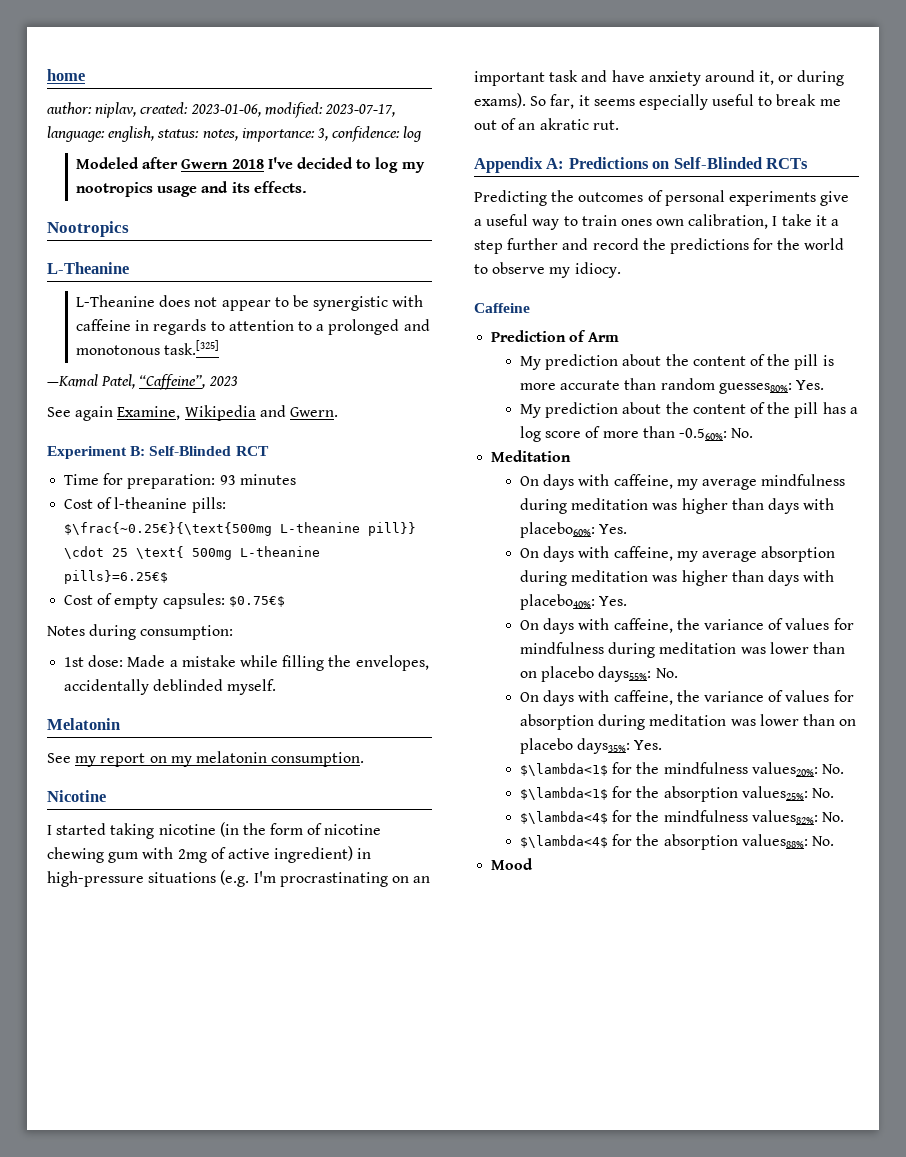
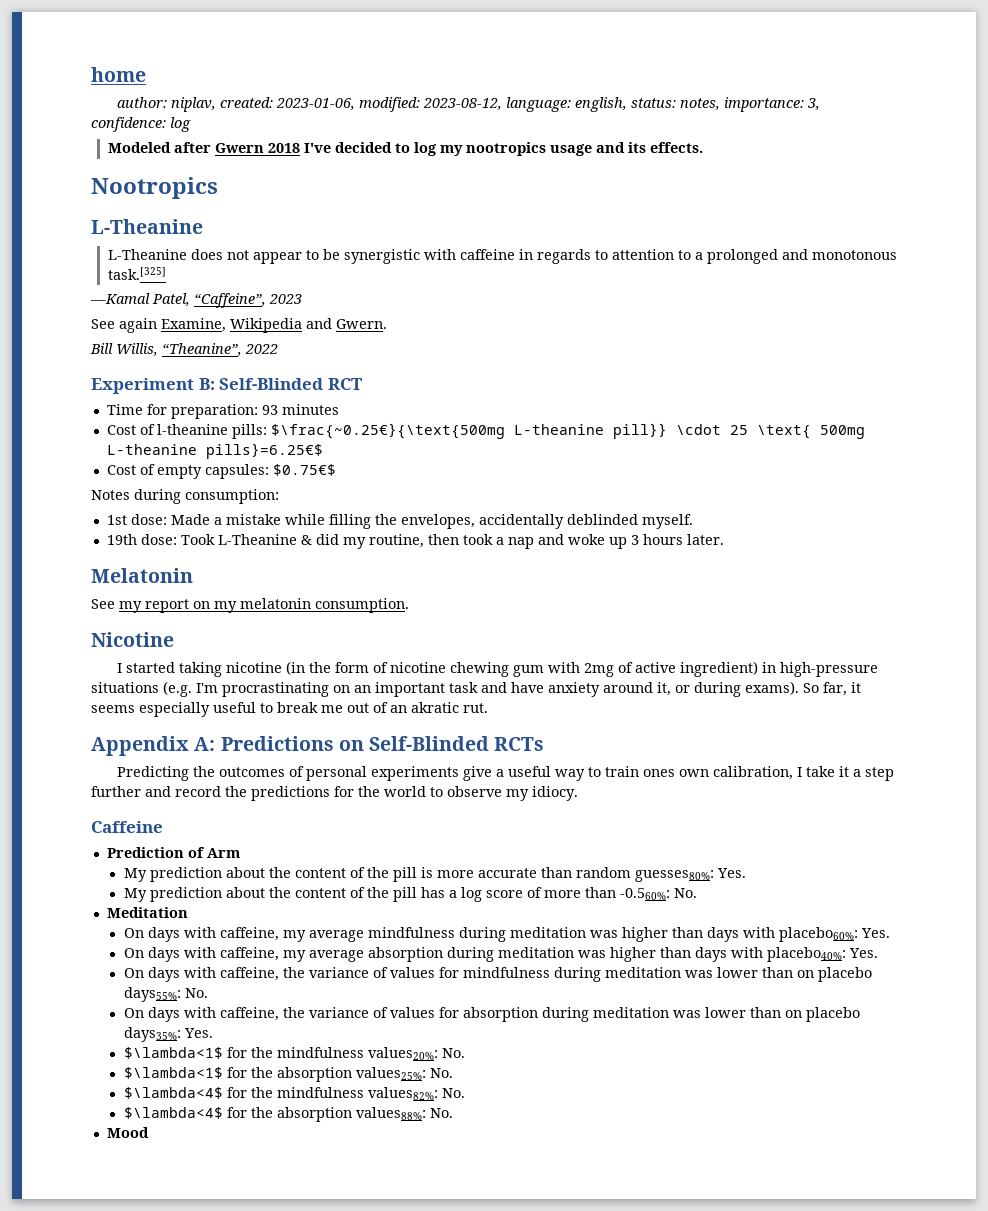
- author: niplav, created: 2023-01-06, modified: 2023-07-17, language: english, status: notes, importance: 3, confidence: log
+ author: niplav, created: 2023-01-06, modified: 2023-08-12, language: english, status: notes, importance: 3, confidence: log
+ Bill Willis, “Theanine”, 2022
+ 19th dose: Took L-Theanine & did my routine, then took a nap and woke up 3 hours later.

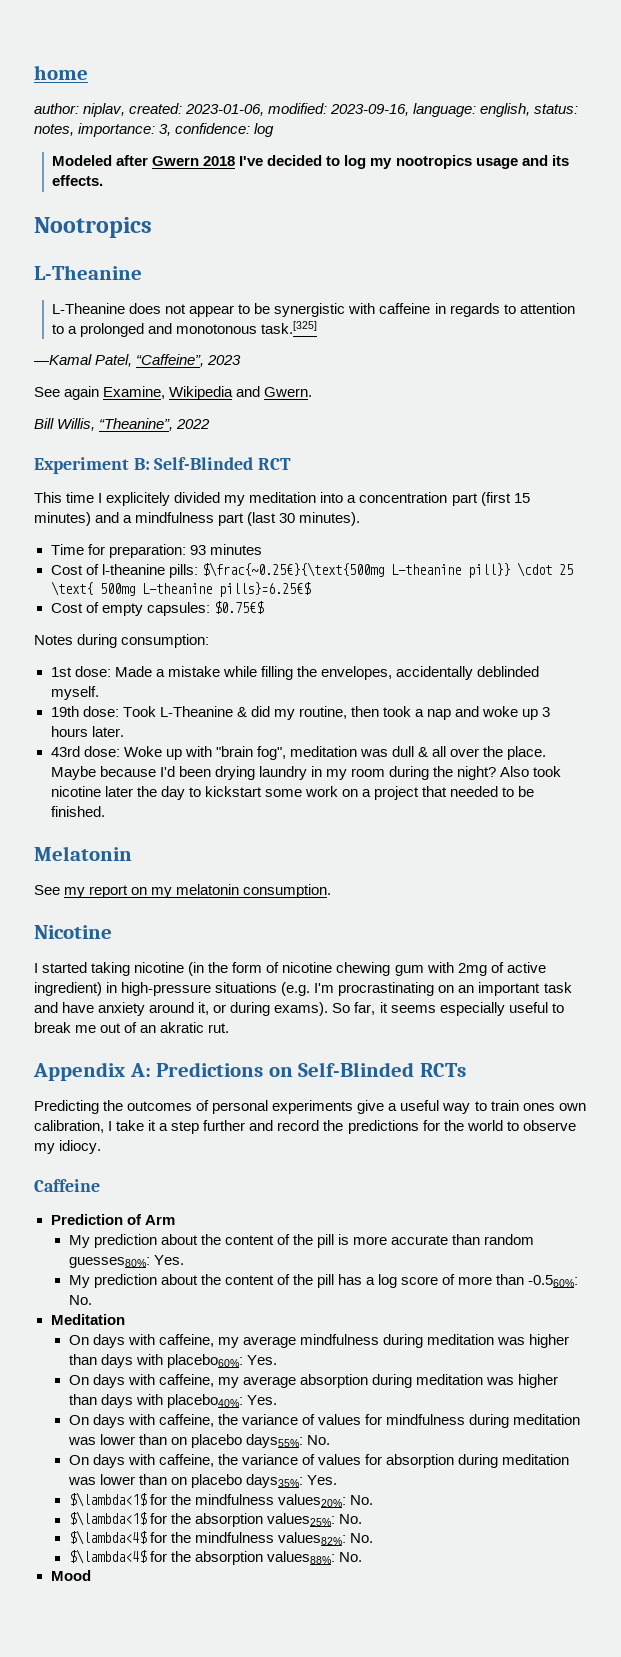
- author: niplav, created: 2023-01-06, modified: 2023-08-12, language: english, status: notes, importance: 3, confidence: log
+ author: niplav, created: 2023-01-06, modified: 2023-09-16, language: english, status: notes, importance: 3, confidence: log
+ This time I explicitely divided my meditation into a concentration part (first 15 minutes) and a mindfulness part (last 30 minutes).
+ 43rd dose: Woke up with "brain fog", meditation was dull & all over the place. Maybe because I'd been drying laundry in my room during the night? Also took nicotine later the day to kickstart some work on a project that needed to be finished.

